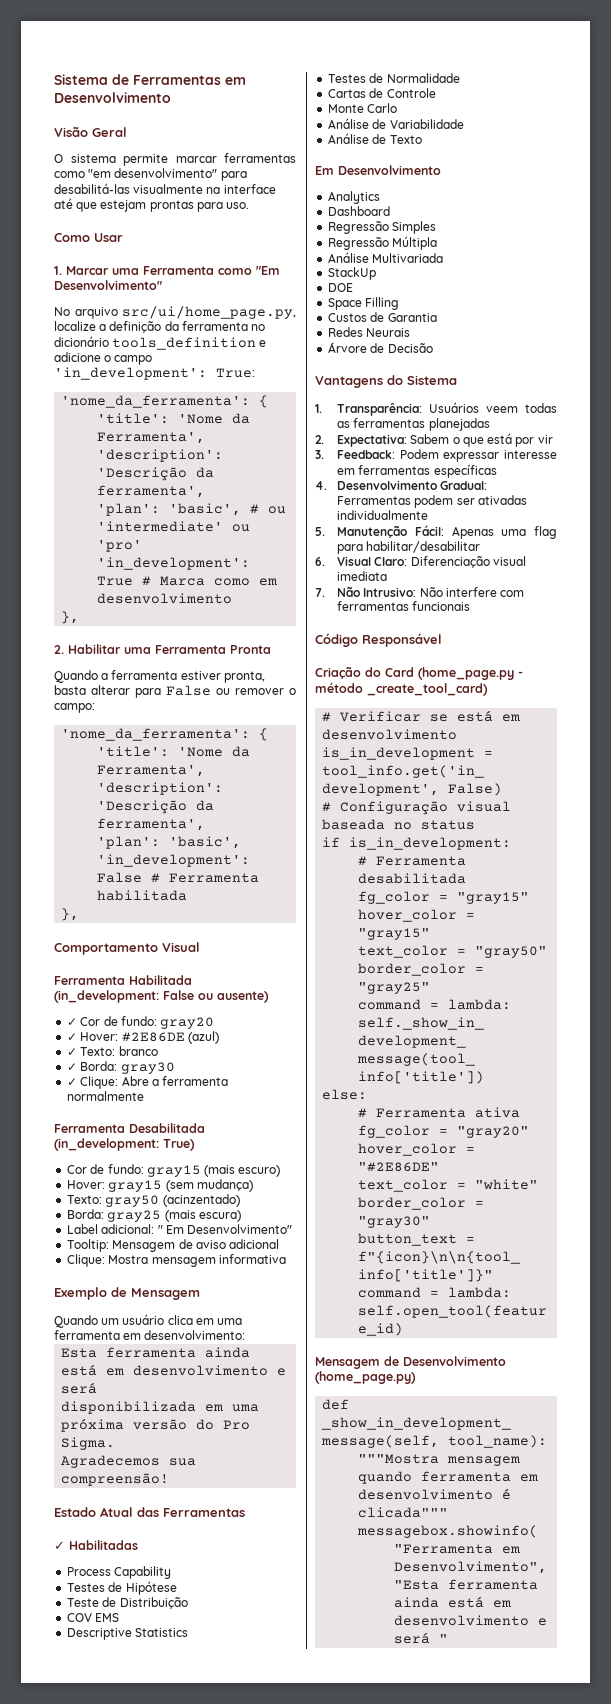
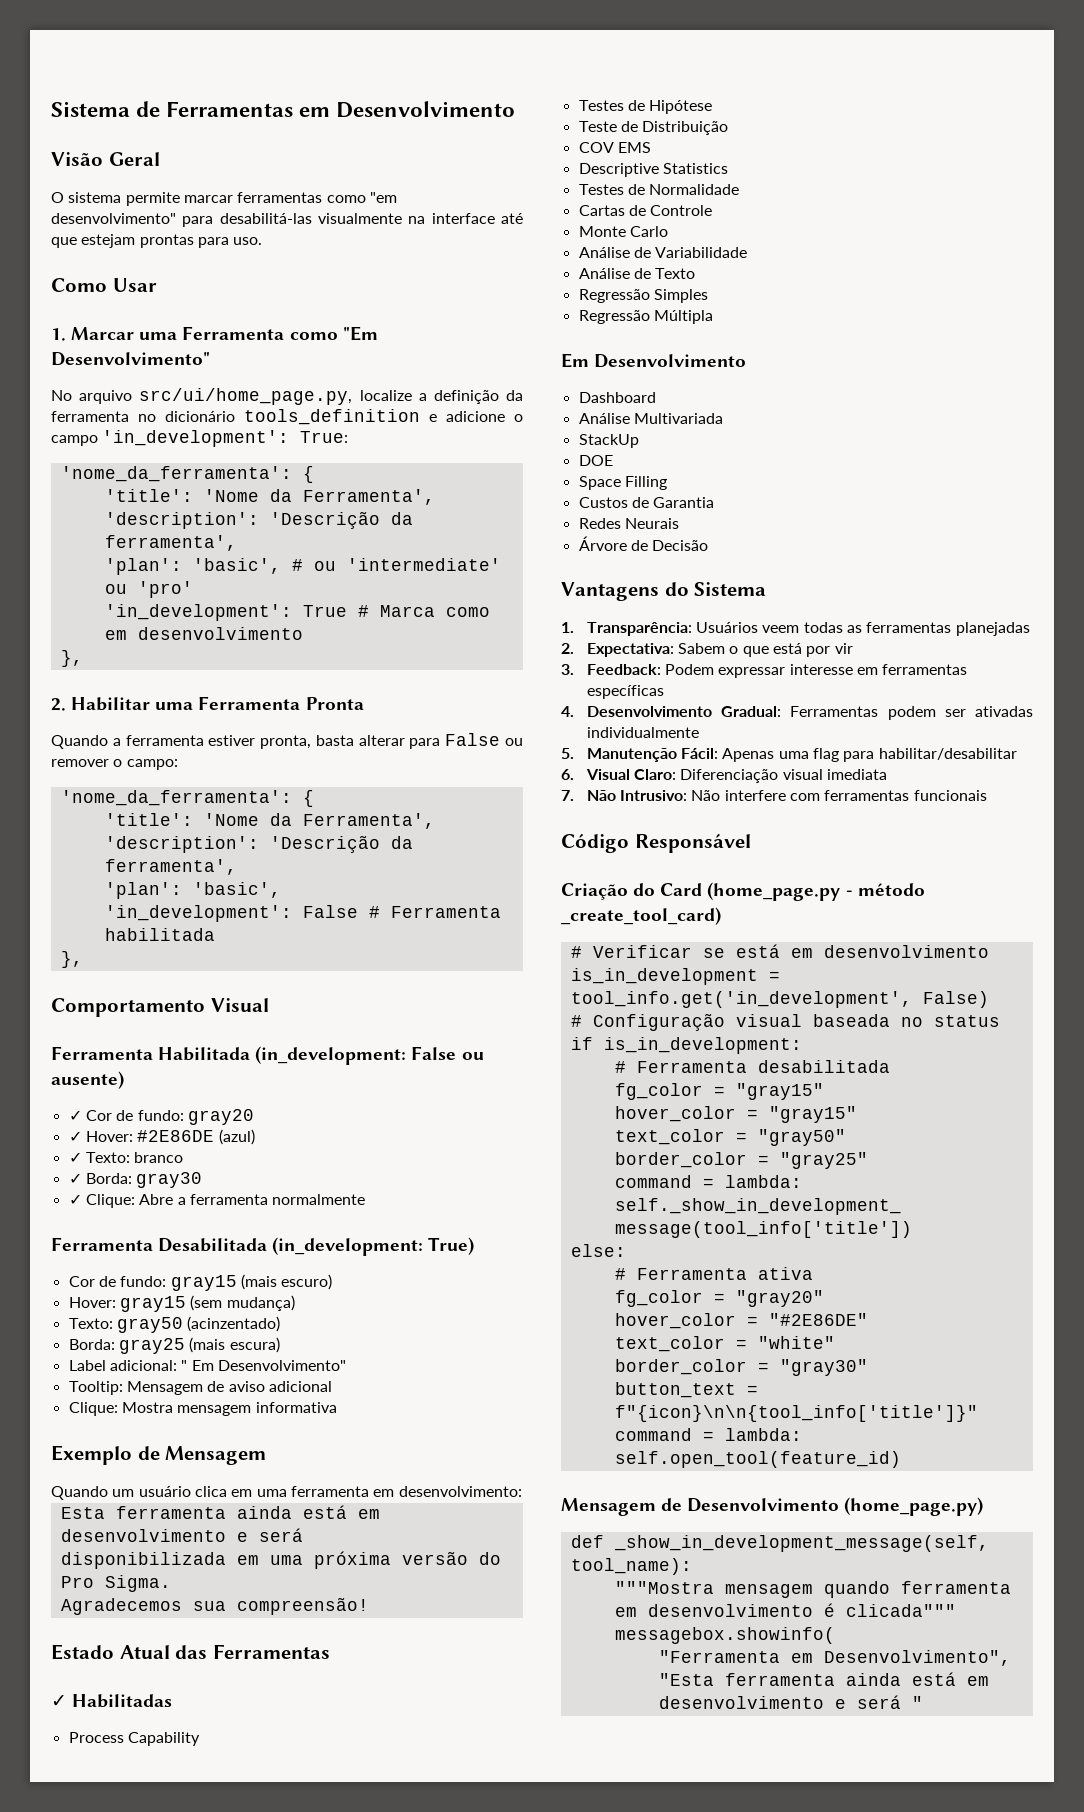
- Em Desenvolvimento
- Analytics
- Dashboard
+ Em Desenvolvimento
+ Dashboard

